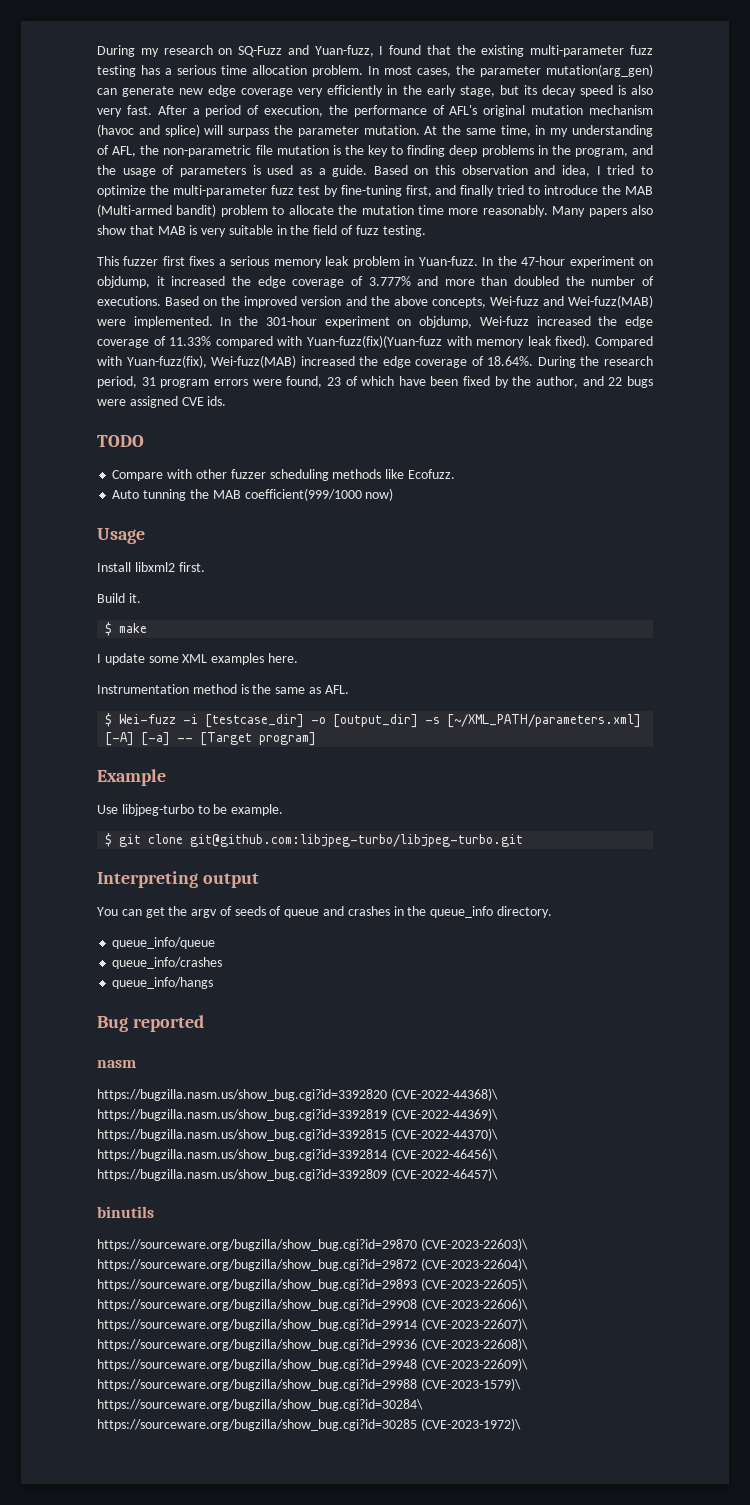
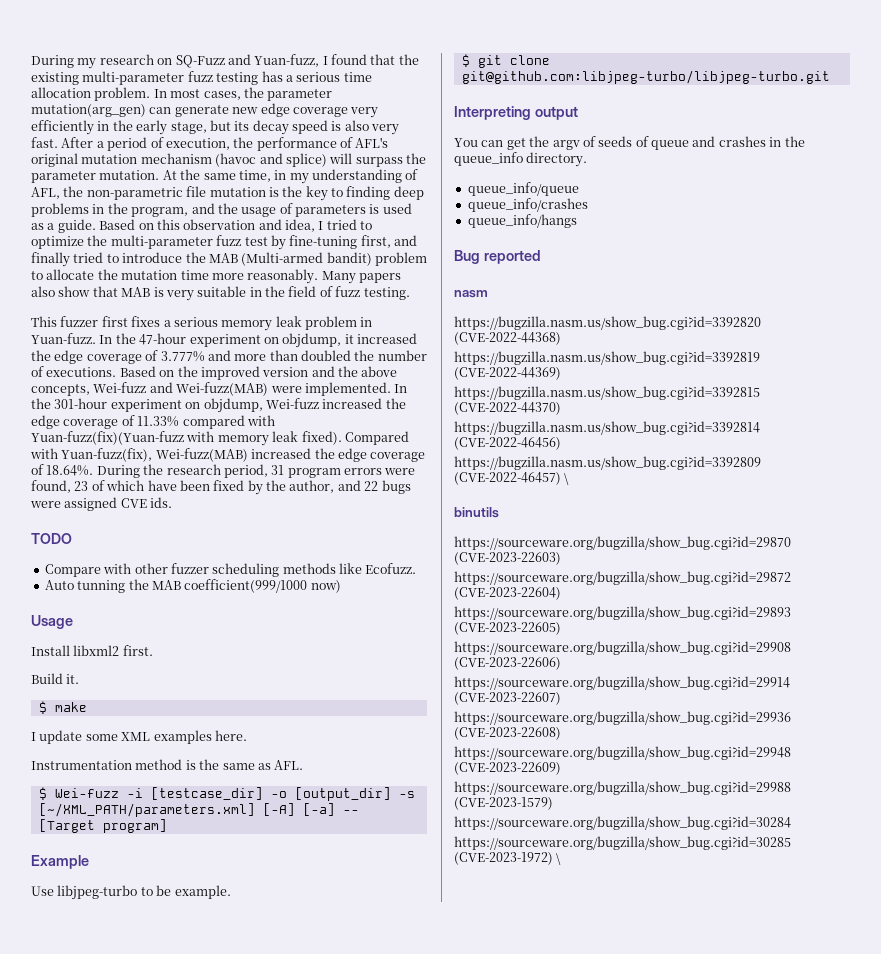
- https://bugzilla.nasm.us/show_bug.cgi?id=3392820 (CVE-2022-44368)\ https://bugzilla.nasm.us/show_bug.cgi?id=3392819 (CVE-2022-44369)\ https://bugzilla.nasm.us/show_bug.cgi?id=3392815 (CVE-2022-44370)\ https://bugzilla.nasm.us/show_bug.cgi?id=3392814 (CVE-2022-46456)\ https://bugzilla.nasm.us/show_bug.cgi?id=3392809 (CVE-2022-46457)\
+ https://bugzilla.nasm.us/show_bug.cgi?id=3392820 (CVE-2022-44368)
+ https://bugzilla.nasm.us/show_bug.cgi?id=3392819 (CVE-2022-44369)
+ https://bugzilla.nasm.us/show_bug.cgi?id=3392815 (CVE-2022-44370)
+ https://bugzilla.nasm.us/show_bug.cgi?id=3392814 (CVE-2022-46456)
+ https://bugzilla.nasm.us/show_bug.cgi?id=3392809 (CVE-2022-46457) \
  binutils
- https://sourceware.org/bugzilla/show_bug.cgi?id=29870 (CVE-2023-22603)\ https://sourceware.org/bugzilla/show_bug.cgi?id=29872 (CVE-2023-22604)\ https://sourceware.org/bugzilla/show_bug.cgi?id=29893 (CVE-2023-22605)\ https://sourceware.org/bugzilla/show_bug.cgi?id=29908 (CVE-2023-22606)\ https://sourceware.org/bugzilla/show_bug.cgi?id=29914 (CVE-2023-22607)\ https://sourceware.org/bugzilla/show_bug.cgi?id=29936 (CVE-2023-22608)\ https://sourceware.org/bugzilla/show_bug.cgi?id=29948 (CVE-2023-22609)\ https://sourceware.org/bugzilla/show_bug.cgi?id=29988 (CVE-2023-1579)\ https://sourceware.org/bugzilla/show_bug.cgi?id=30284\ https://sourceware.org/bugzilla/show_bug.cgi?id=30285 (CVE-2023-1972)\
+ https://sourceware.org/bugzilla/show_bug.cgi?id=29870 (CVE-2023-22603)
+ https://sourceware.org/bugzilla/show_bug.cgi?id=29872 (CVE-2023-22604)
+ https://sourceware.org/bugzilla/show_bug.cgi?id=29893 (CVE-2023-22605)
+ https://sourceware.org/bugzilla/show_bug.cgi?id=29908 (CVE-2023-22606)
+ https://sourceware.org/bugzilla/show_bug.cgi?id=29914 (CVE-2023-22607)
+ https://sourceware.org/bugzilla/show_bug.cgi?id=29936 (CVE-2023-22608)
+ https://sourceware.org/bugzilla/show_bug.cgi?id=29948 (CVE-2023-22609)
+ https://sourceware.org/bugzilla/show_bug.cgi?id=29988 (CVE-2023-1579)
+ https://sourceware.org/bugzilla/show_bug.cgi?id=30284
+ https://sourceware.org/bugzilla/show_bug.cgi?id=30285 (CVE-2023-1972) \

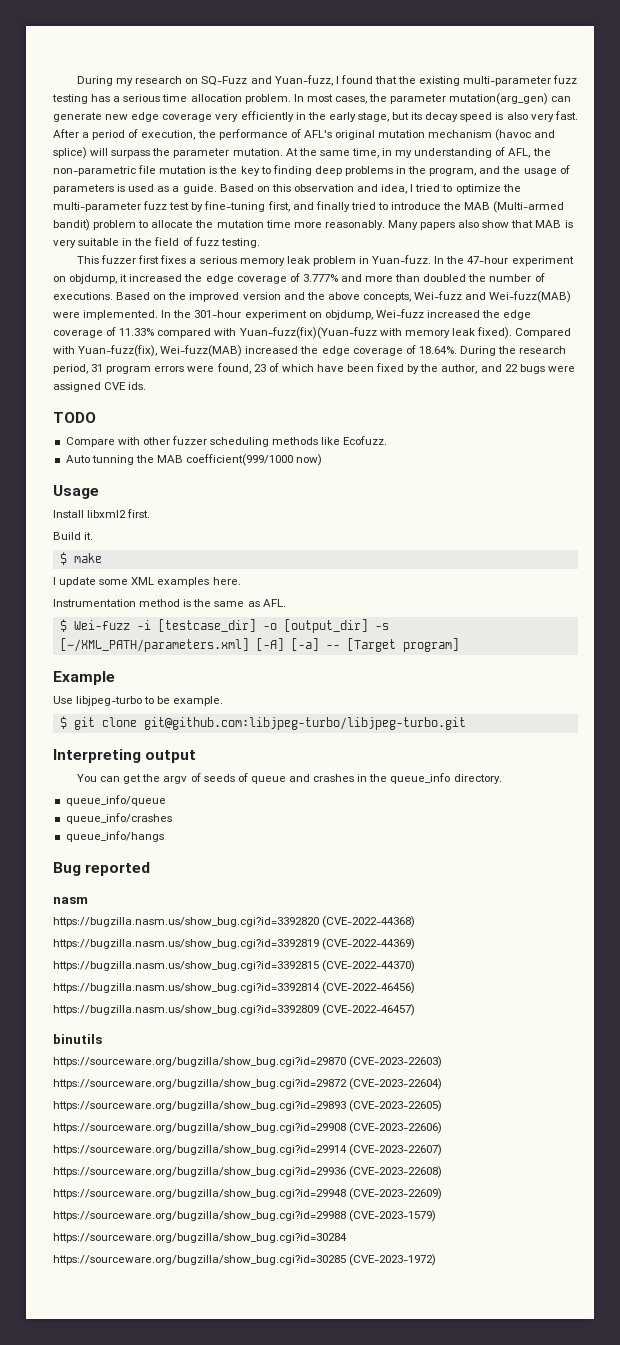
- https://bugzilla.nasm.us/show_bug.cgi?id=3392809 (CVE-2022-46457) \
+ https://bugzilla.nasm.us/show_bug.cgi?id=3392809 (CVE-2022-46457)
- https://sourceware.org/bugzilla/show_bug.cgi?id=30285 (CVE-2023-1972) \
+ https://sourceware.org/bugzilla/show_bug.cgi?id=30285 (CVE-2023-1972)

